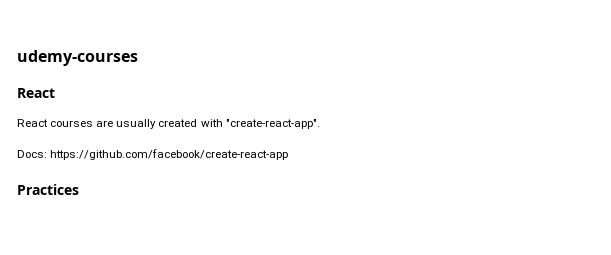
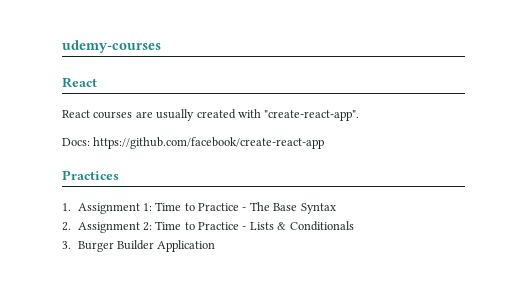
+ 1. Assignment 1: Time to Practice - The Base Syntax
+ 2. Assignment 2: Time to Practice - Lists & Conditionals
+ 3. Burger Builder Application

